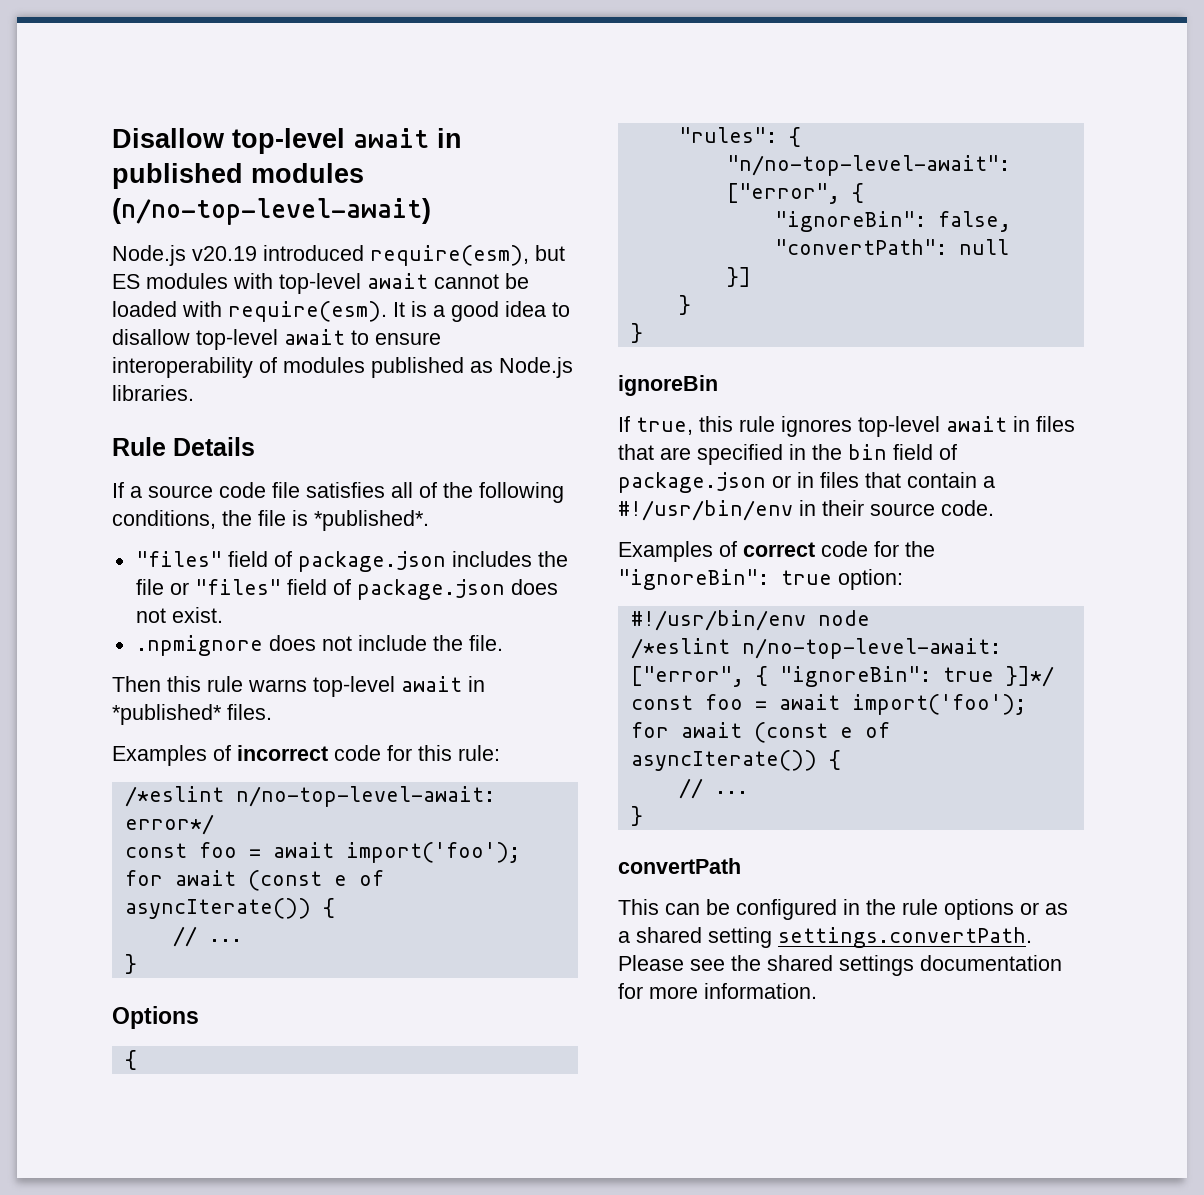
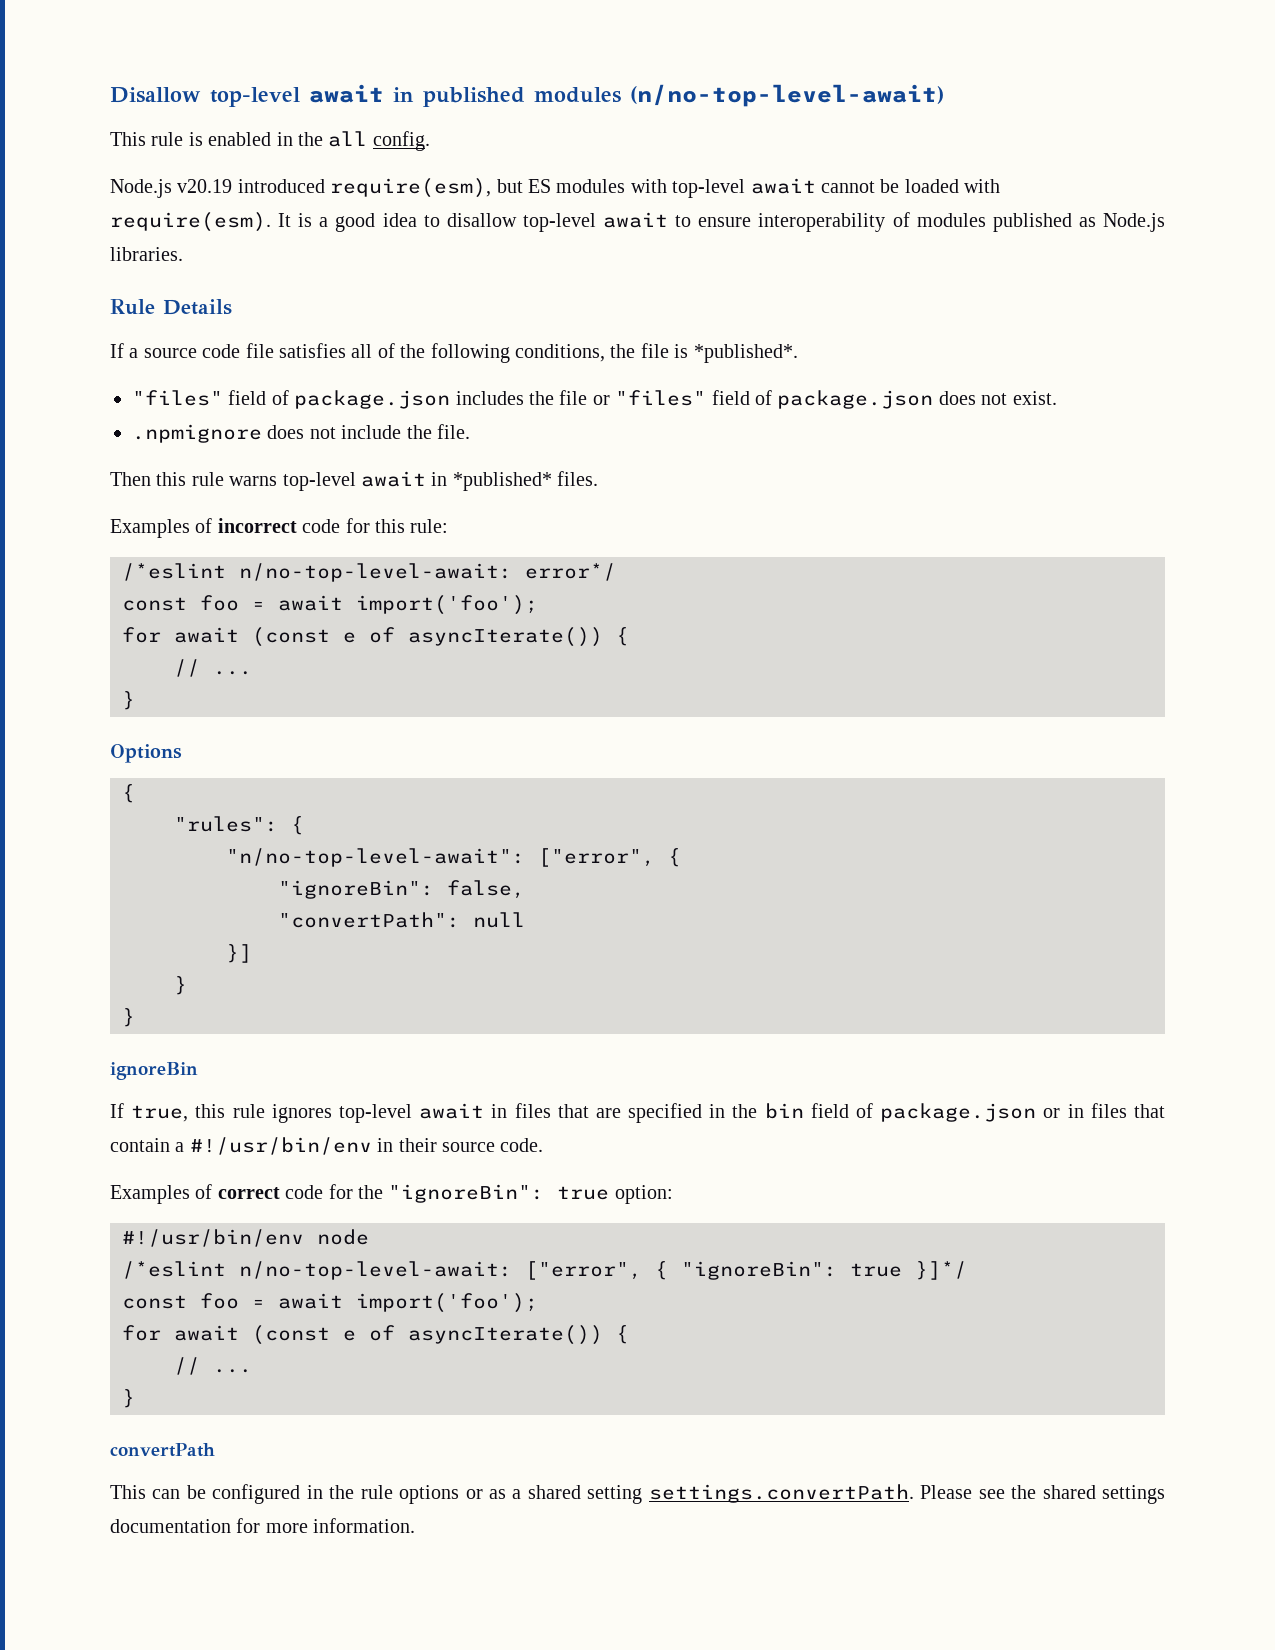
+ This rule is enabled in the all config.

